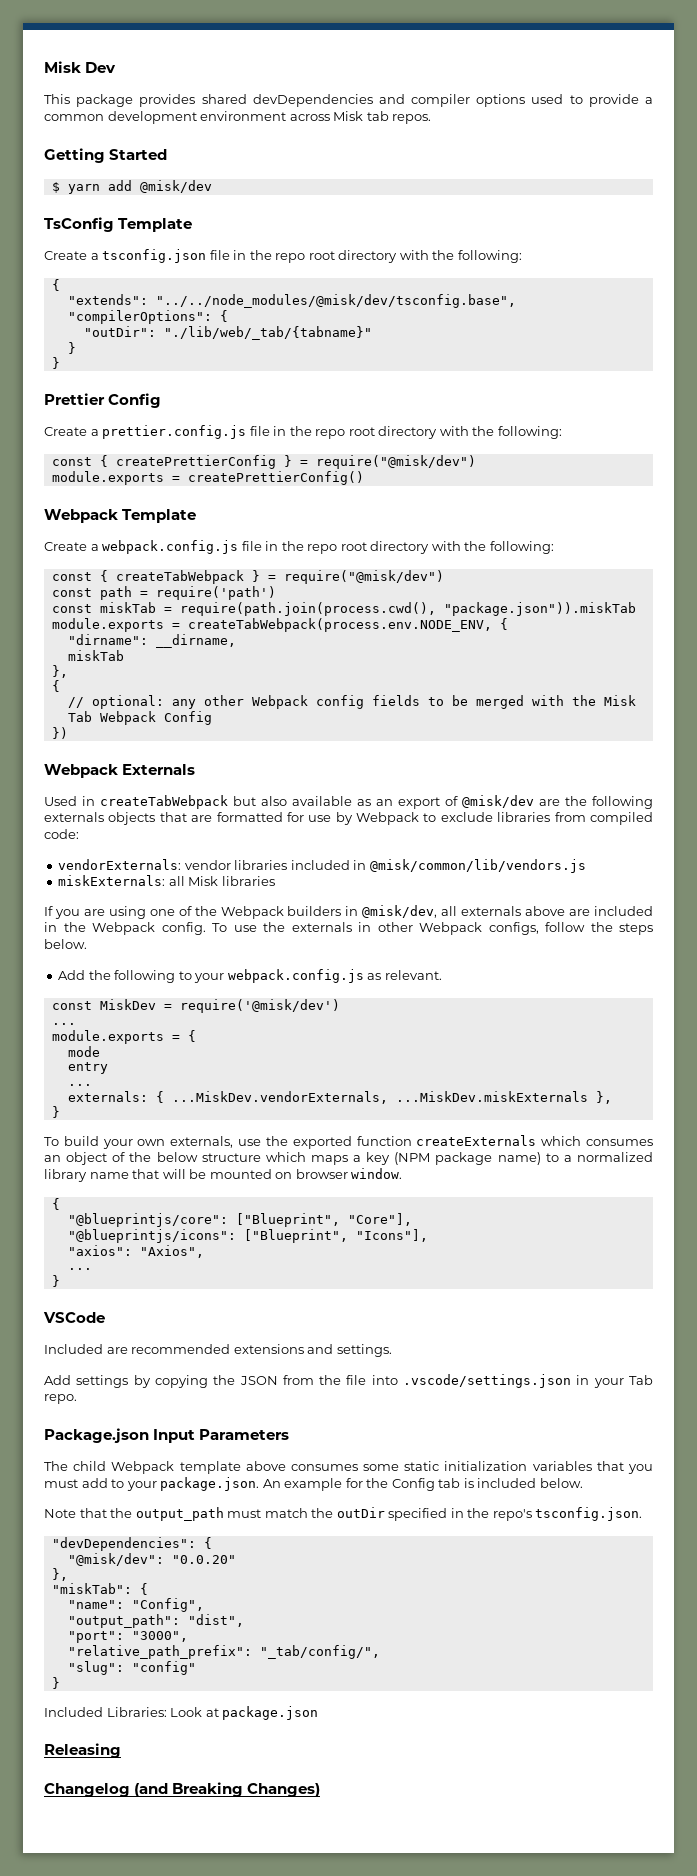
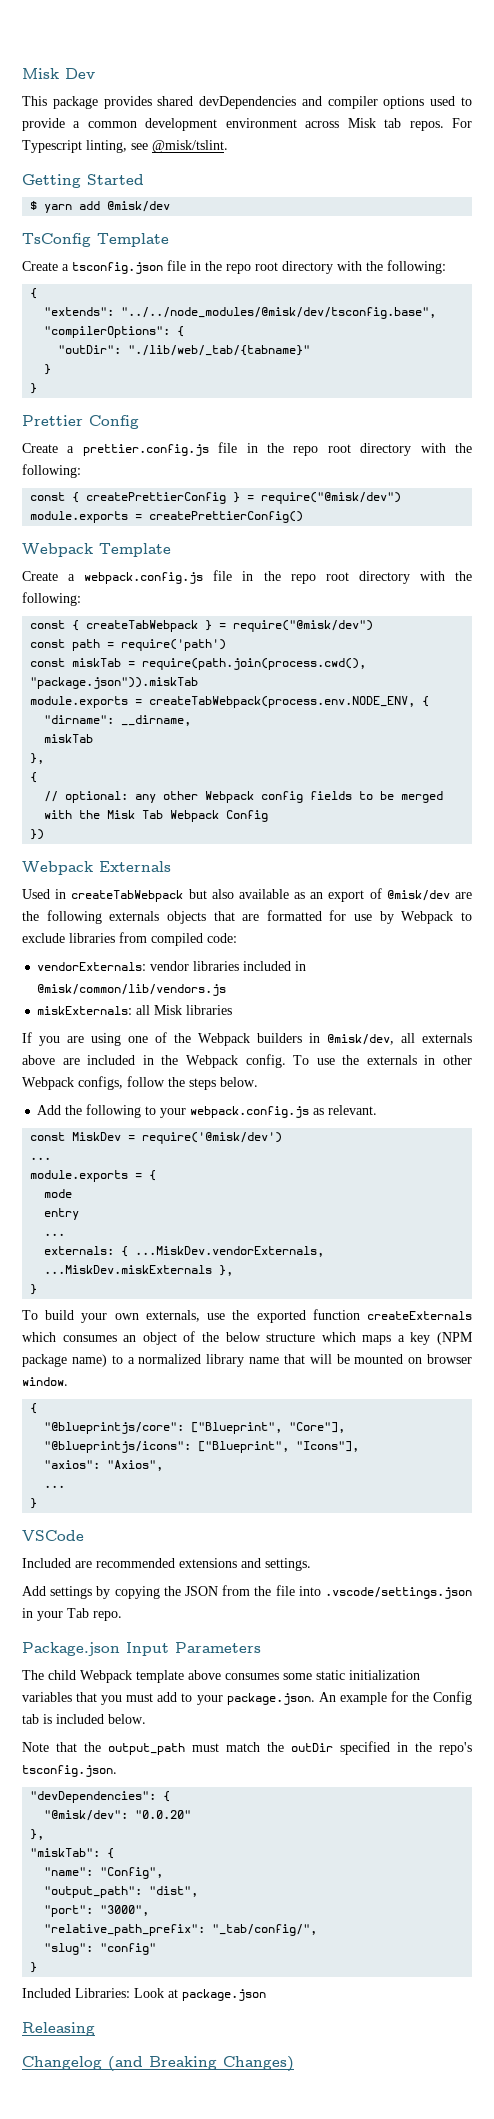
+ For Typescript linting, see @misk/tslint.

